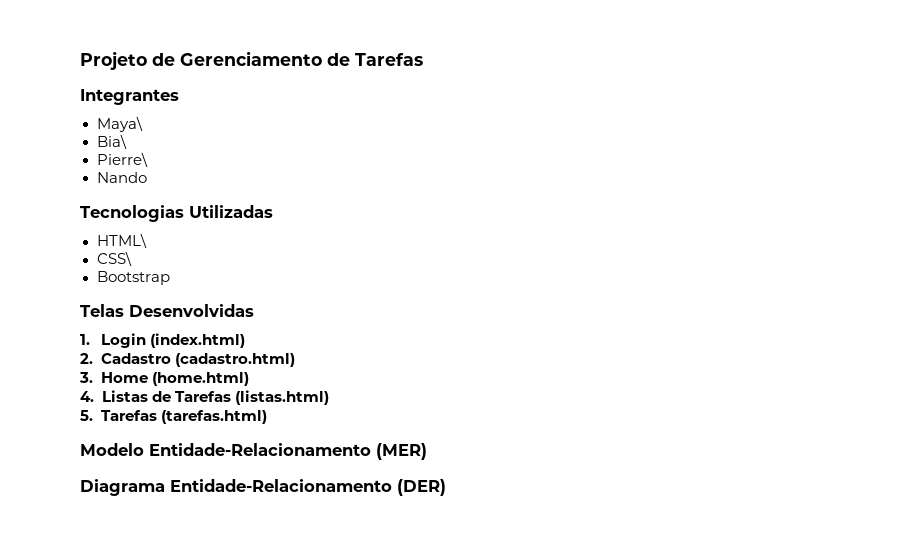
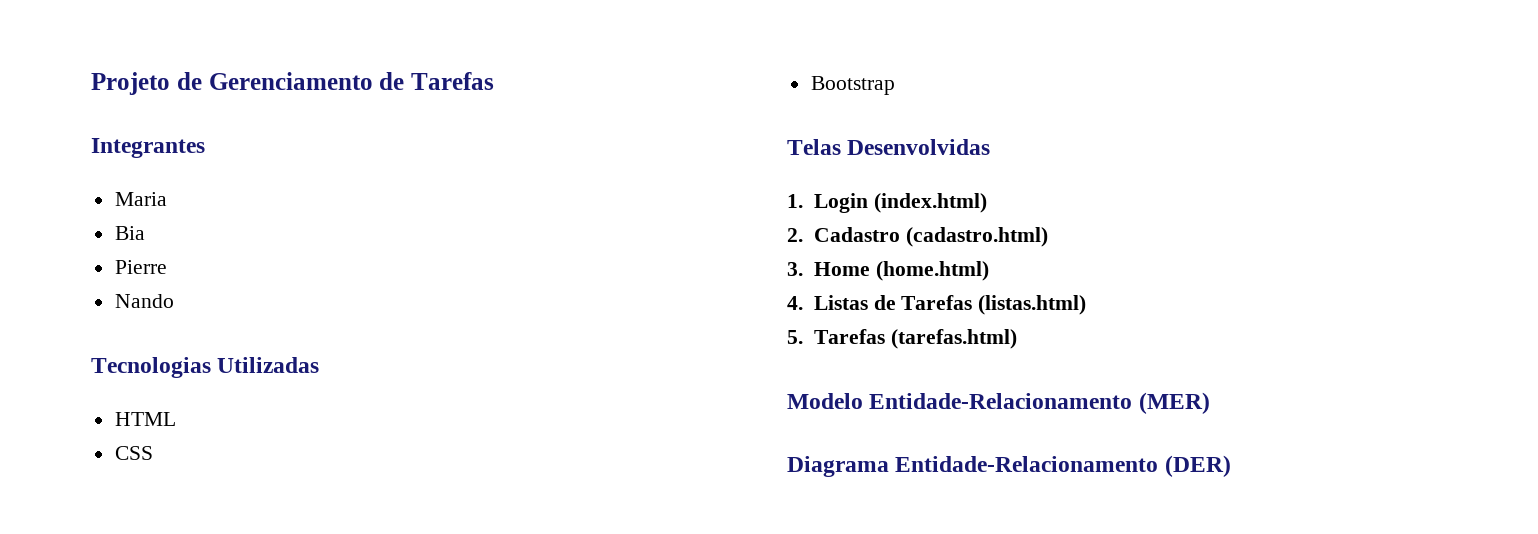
- Maya\
- Bia\
- Pierre\
+ Maria
+ Bia
+ Pierre
- HTML\
- CSS\
+ HTML
+ CSS

